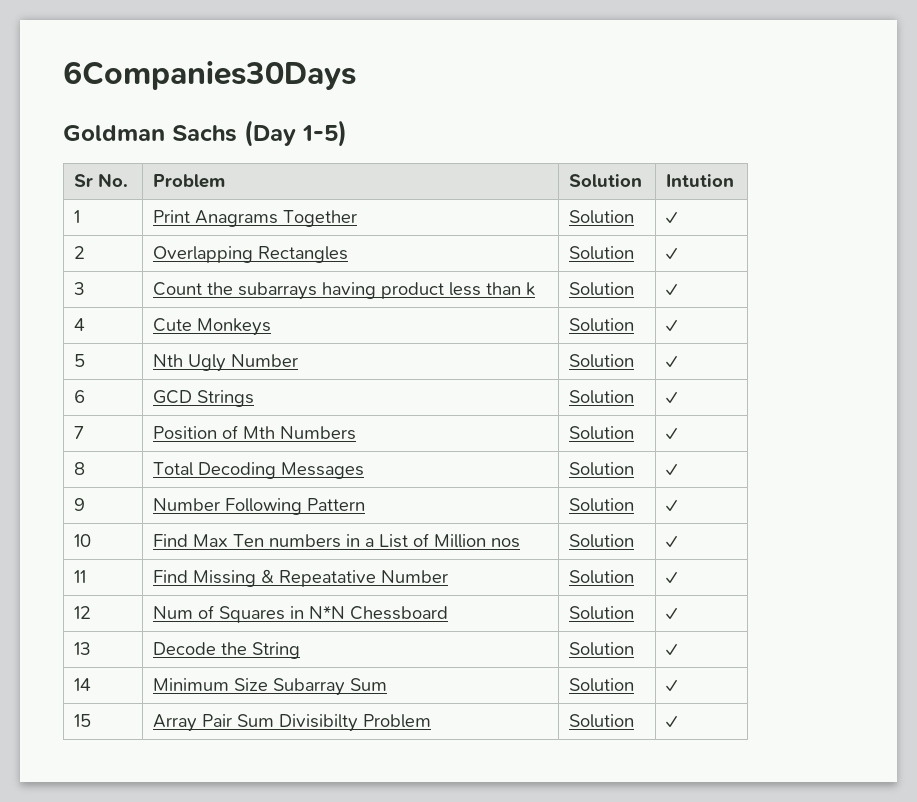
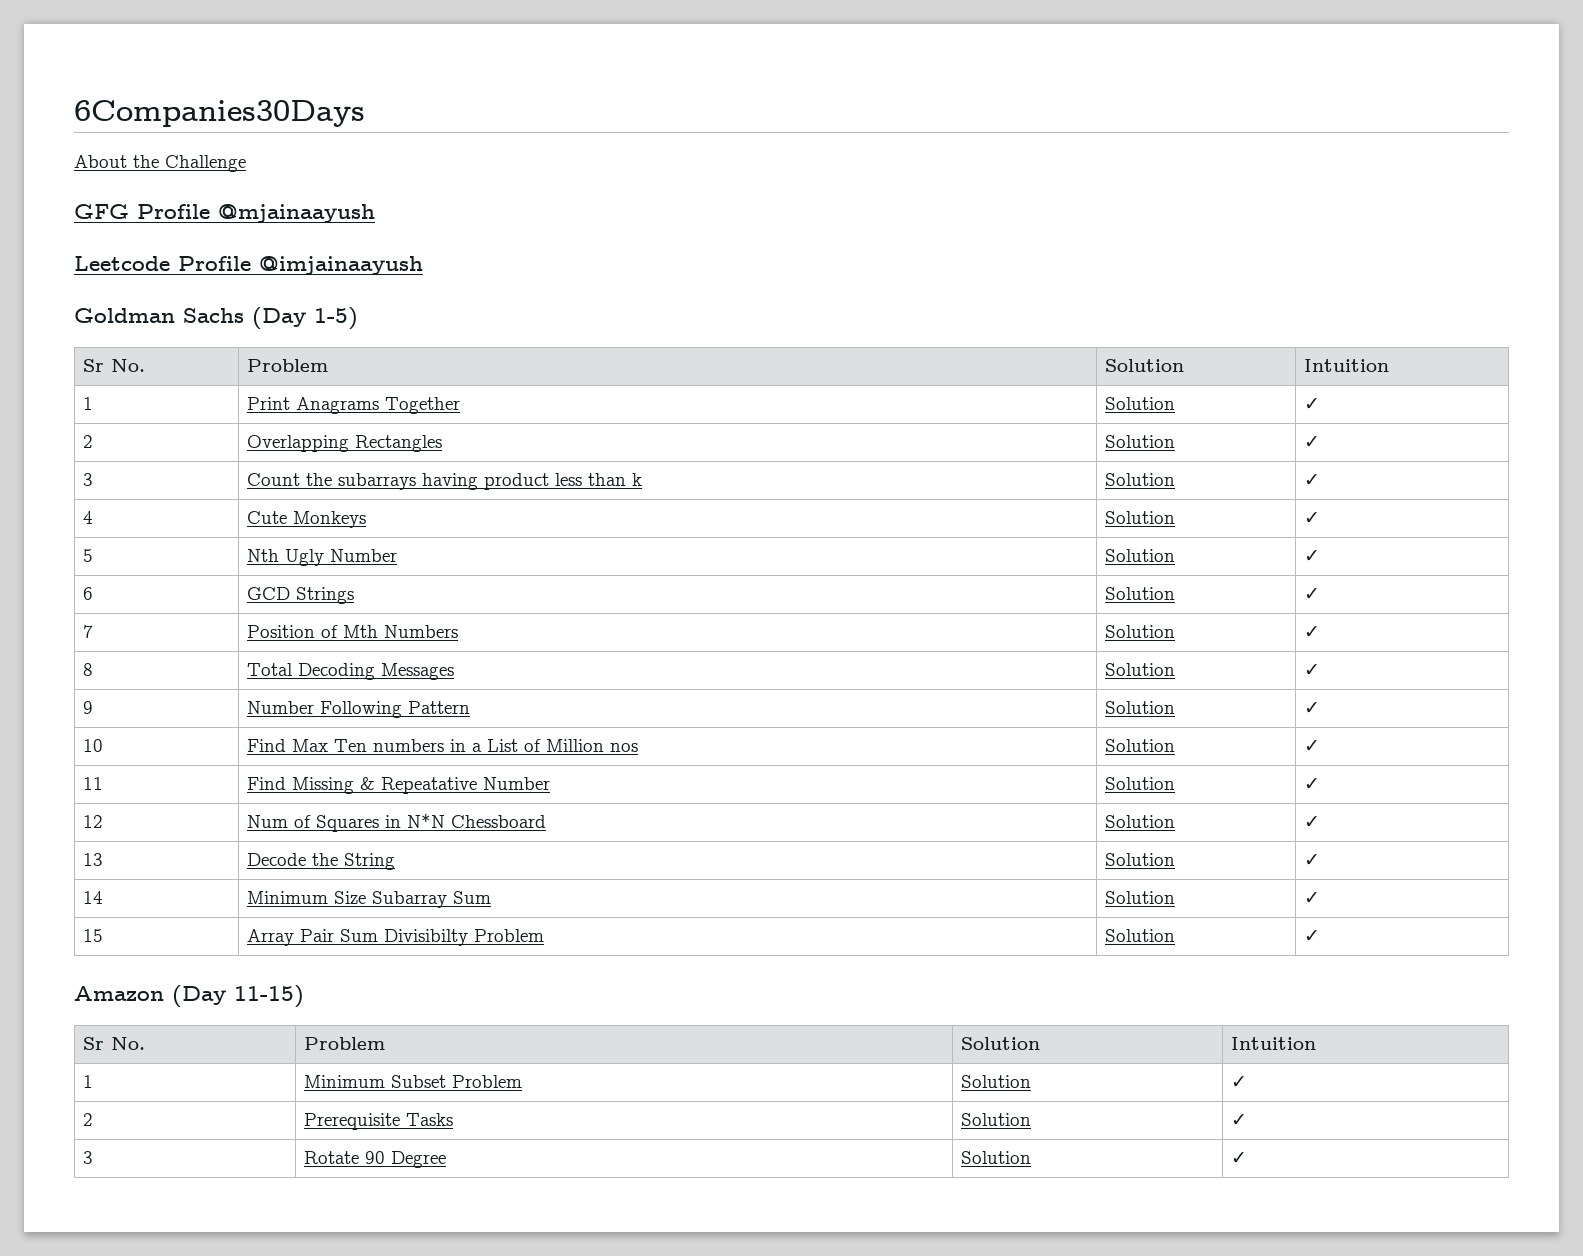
+ About the Challenge
+ GFG Profile @mjainaayush
+ Leetcode Profile @imjainaayush
  Goldman Sachs (Day 1-5)
- Sr No. | Problem | Solution | Intution
+ Sr No. | Problem | Solution | Intuition
+ Amazon (Day 11-15)
+ Sr No. | Problem | Solution | Intuition
+ 1 | Minimum Subset Problem | Solution | ✓
+ 2 | Prerequisite Tasks | Solution | ✓
+ 3 | Rotate 90 Degree | Solution | ✓

